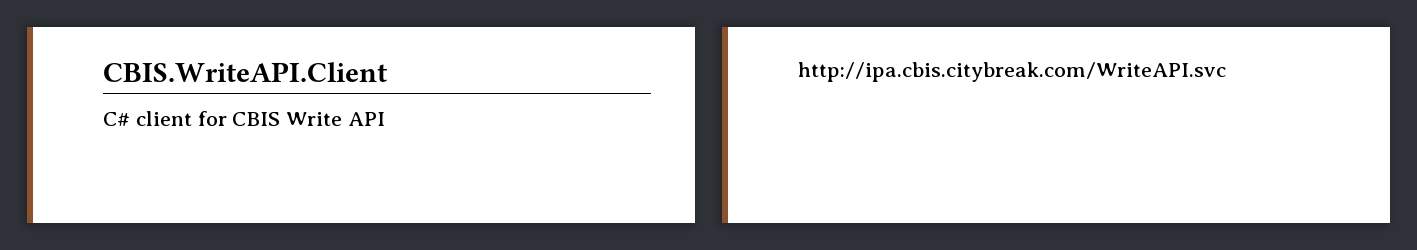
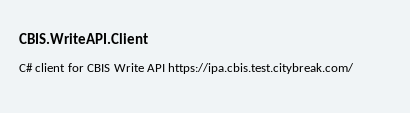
- C# client for CBIS Write API http://ipa.cbis.citybreak.com/WriteAPI.svc
+ C# client for CBIS Write API https://ipa.cbis.test.citybreak.com/

